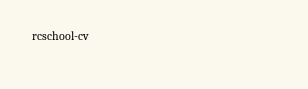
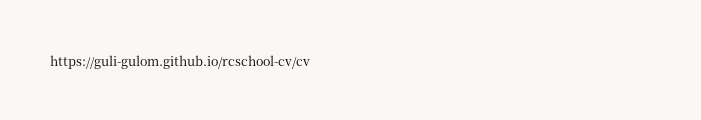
- rcschool-cv
+ https://guli-gulom.github.io/rcschool-cv/cv

